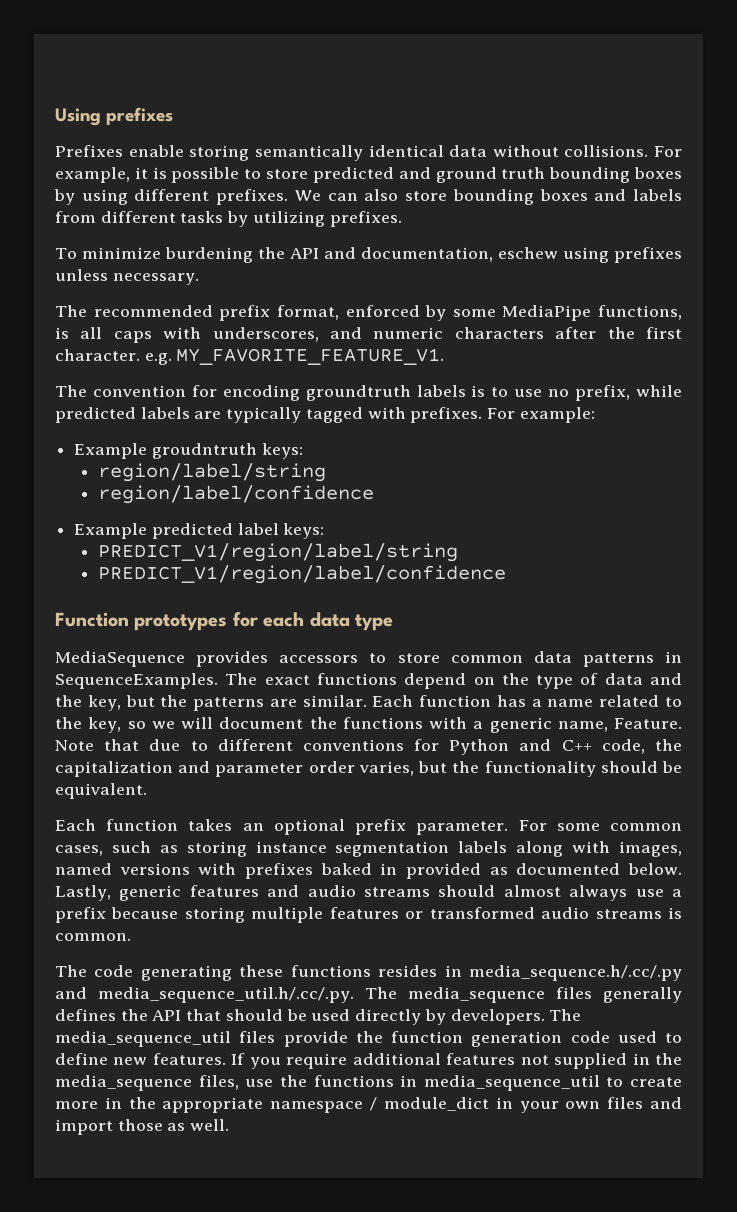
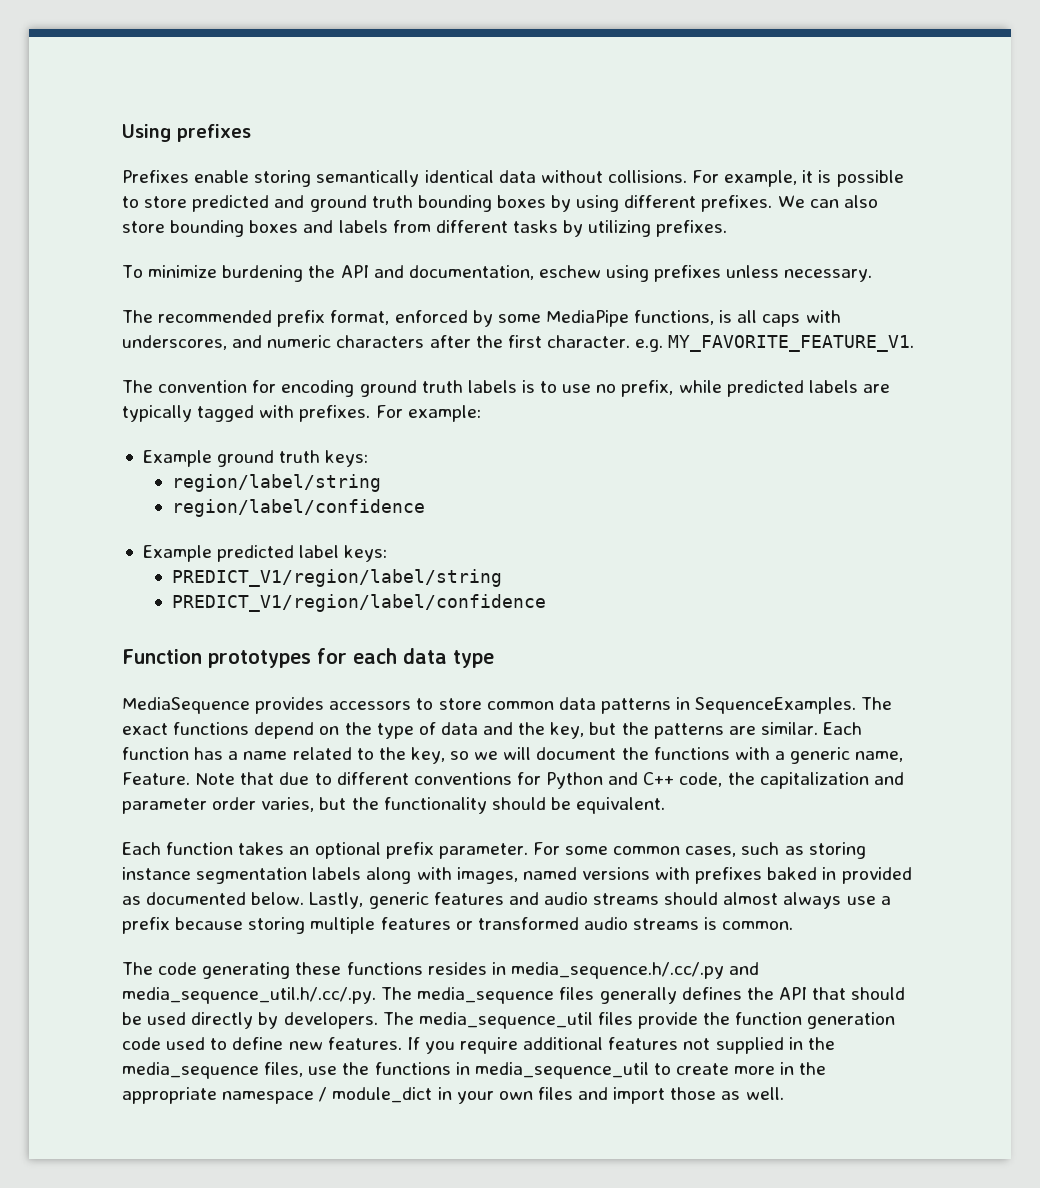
- The convention for encoding groundtruth labels is to use no prefix, while predicted labels are typically tagged with prefixes.
+ The convention for encoding ground truth labels is to use no prefix, while predicted labels are typically tagged with prefixes.
- Example groudntruth keys:
+ Example ground truth keys:

